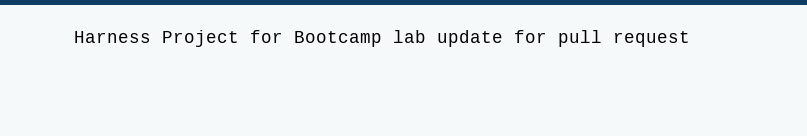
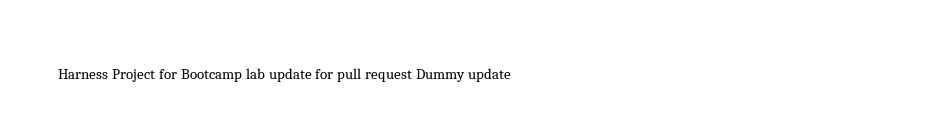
- Harness Project for Bootcamp lab update for pull request
+ Harness Project for Bootcamp lab update for pull request Dummy update

